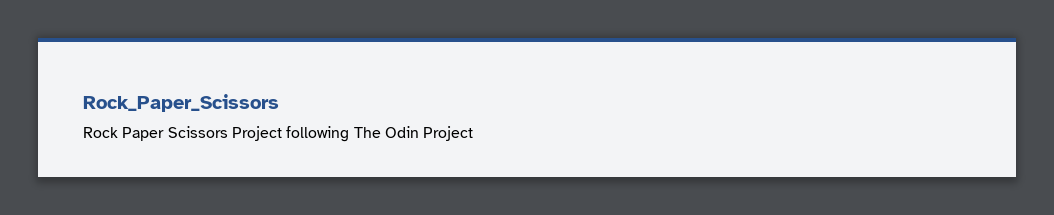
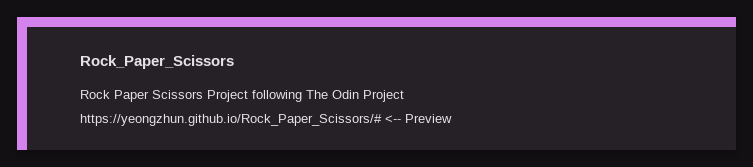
+ https://yeongzhun.github.io/Rock_Paper_Scissors/# <-- Preview

